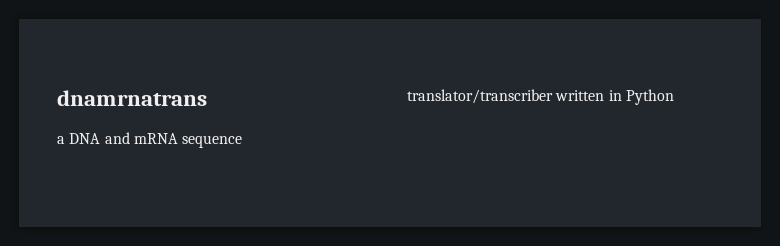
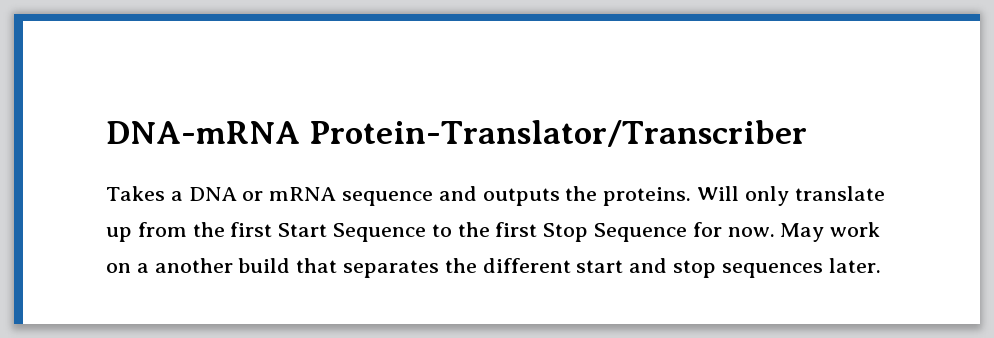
- dnamrnatrans
- a DNA and mRNA sequence translator/transcriber written in Python
+ DNA-mRNA Protein-Translator/Transcriber
+ Takes a DNA or mRNA sequence and outputs the proteins. Will only translate up from the first Start Sequence to the first Stop Sequence for now. May work on a another build that separates the different start and stop sequences later.

